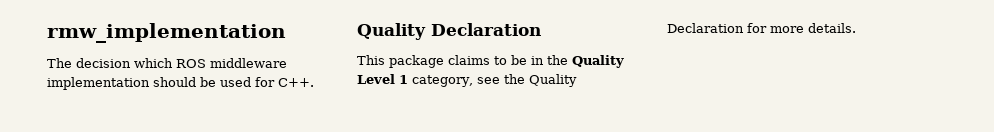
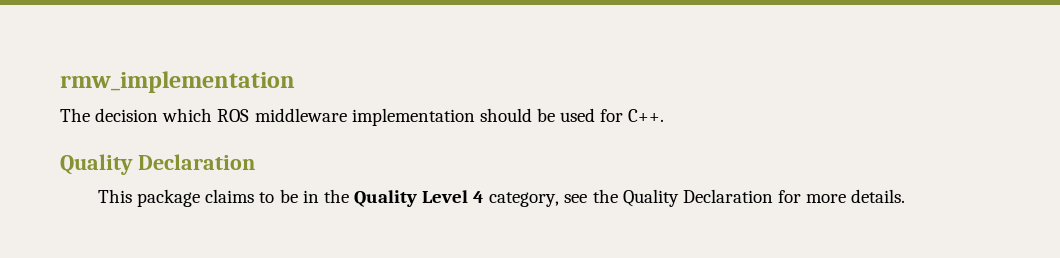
- This package claims to be in the Quality Level 1 category, see the Quality Declaration for more details.
+ This package claims to be in the Quality Level 4 category, see the Quality Declaration for more details.

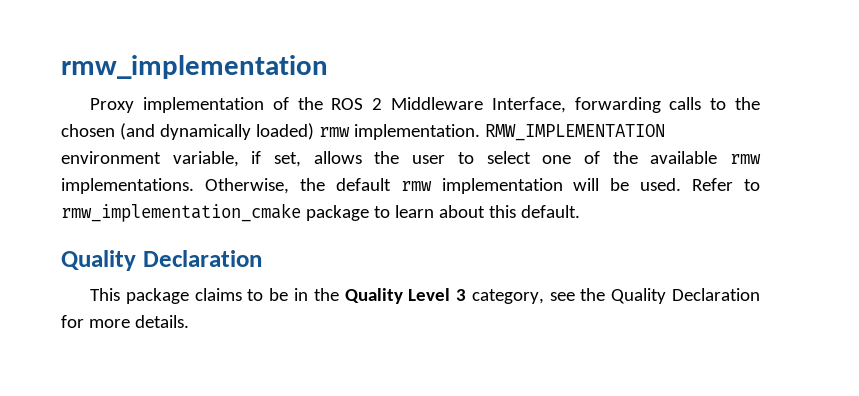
- The decision which ROS middleware implementation should be used for C++.
+ Proxy implementation of the ROS 2 Middleware Interface, forwarding calls to the chosen (and dynamically loaded) rmw implementation. RMW_IMPLEMENTATION environment variable, if set, allows the user to select one of the available rmw implementations. Otherwise, the default rmw implementation will be used. Refer to rmw_implementation_cmake package to learn about this default.
- This package claims to be in the Quality Level 4 category, see the Quality Declaration for more details.
+ This package claims to be in the Quality Level 3 category, see the Quality Declaration for more details.

